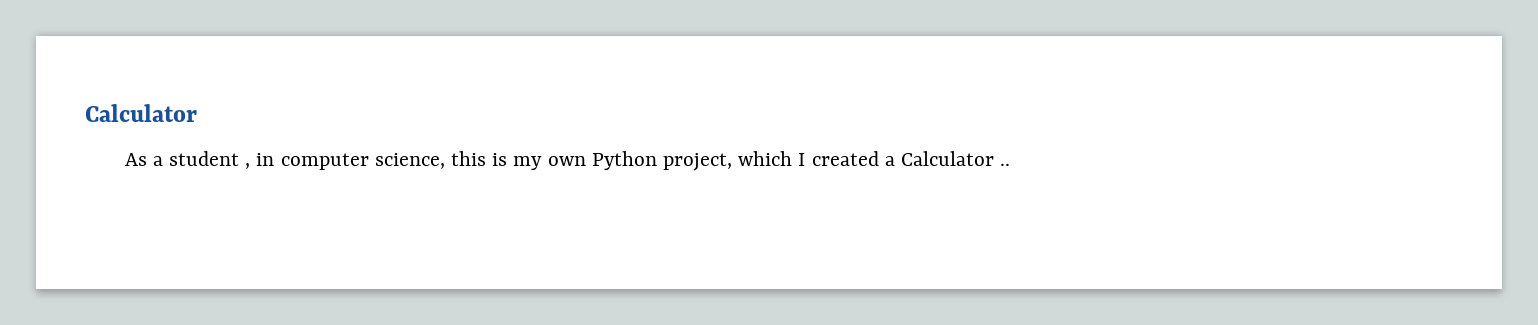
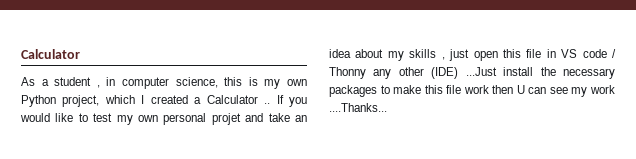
+ If you would like to test my own personal projet and take an idea about my skills , just open this file in VS code / Thonny any other (IDE) ...Just install the necessary packages to make this file work then U can see my work ....Thanks...

